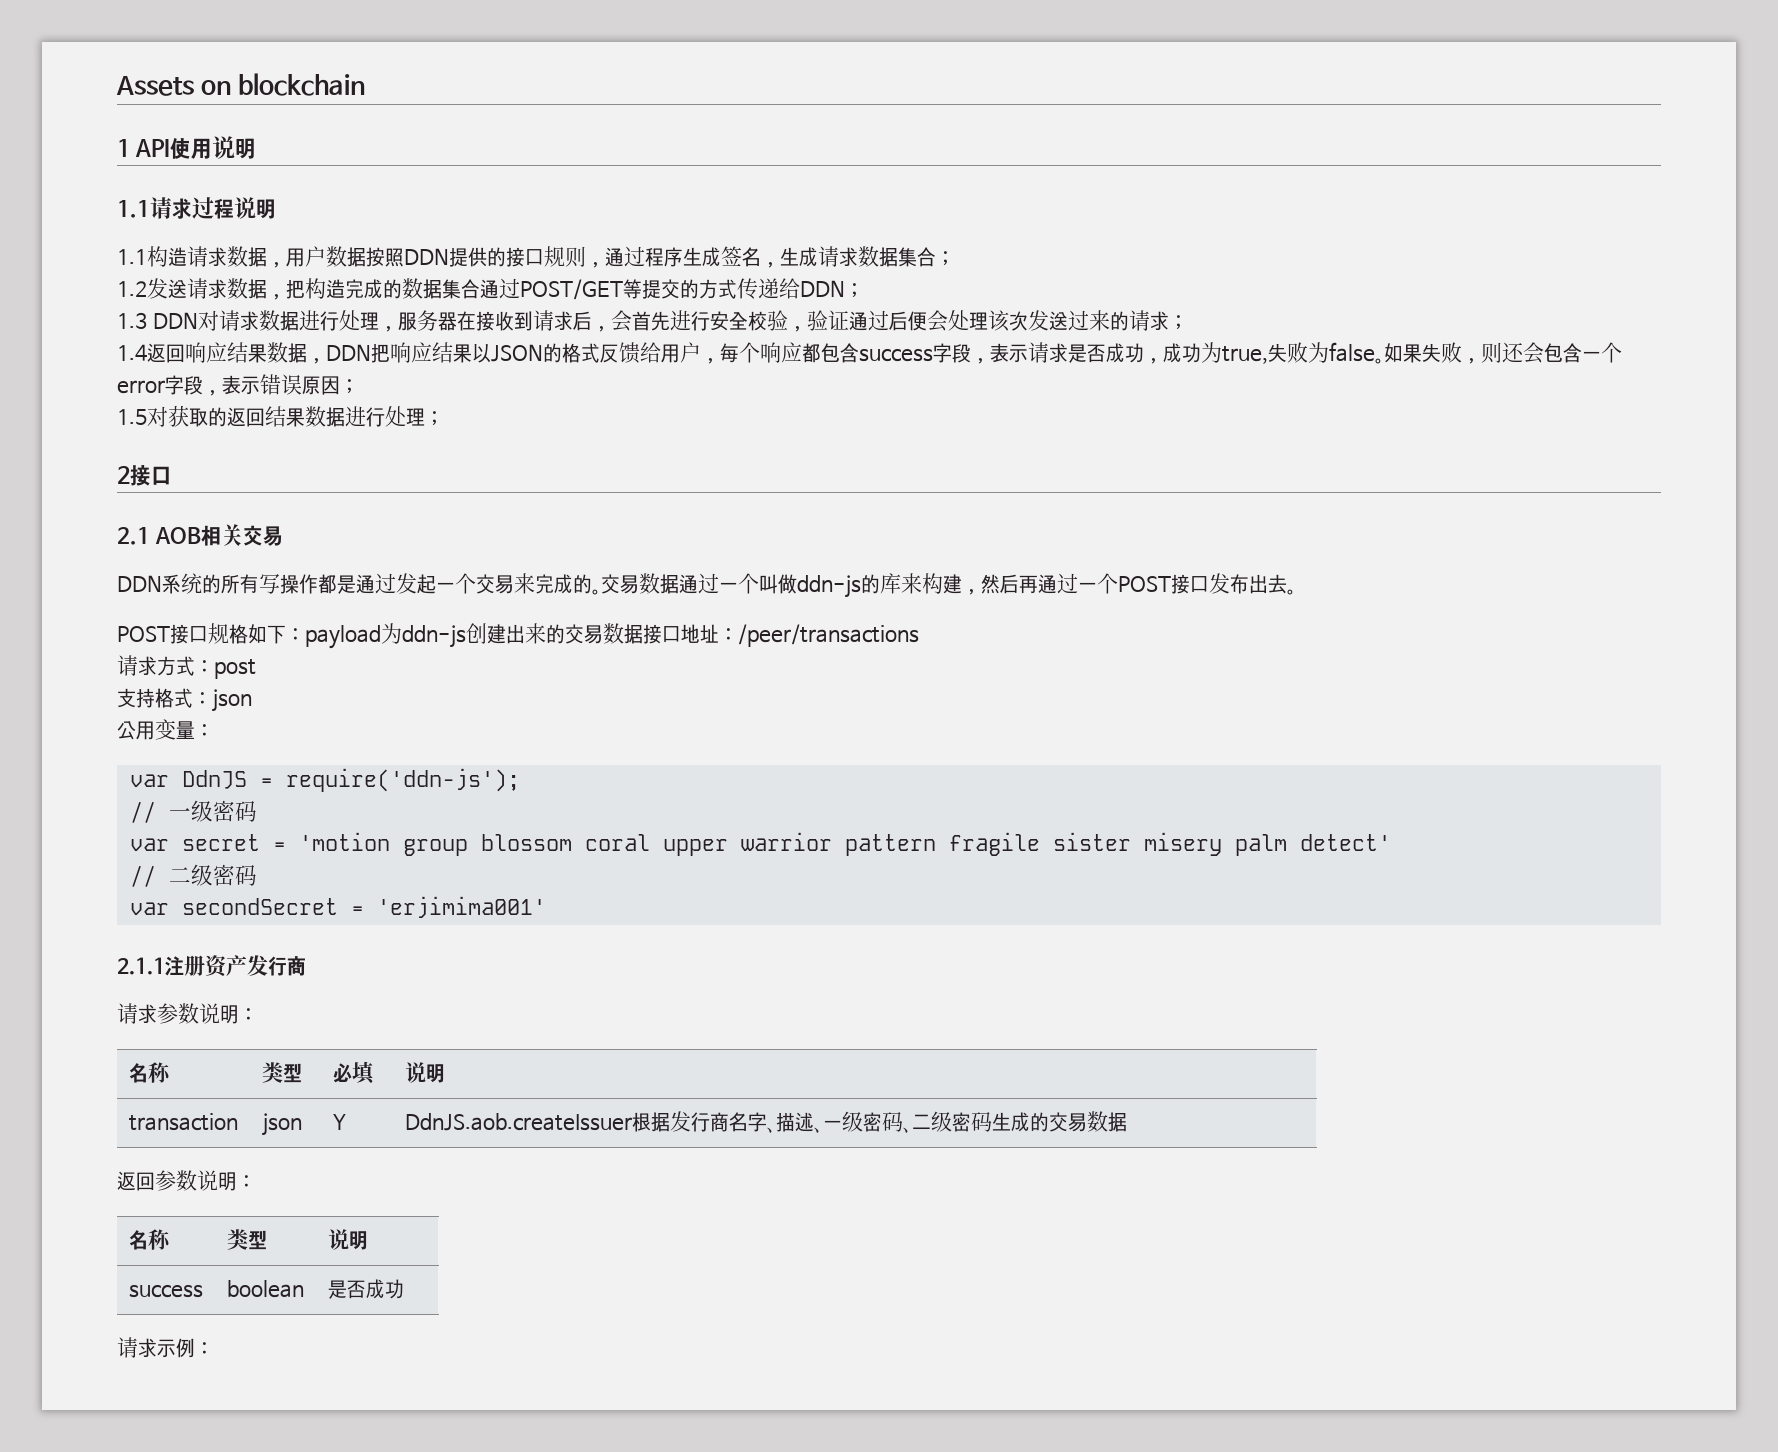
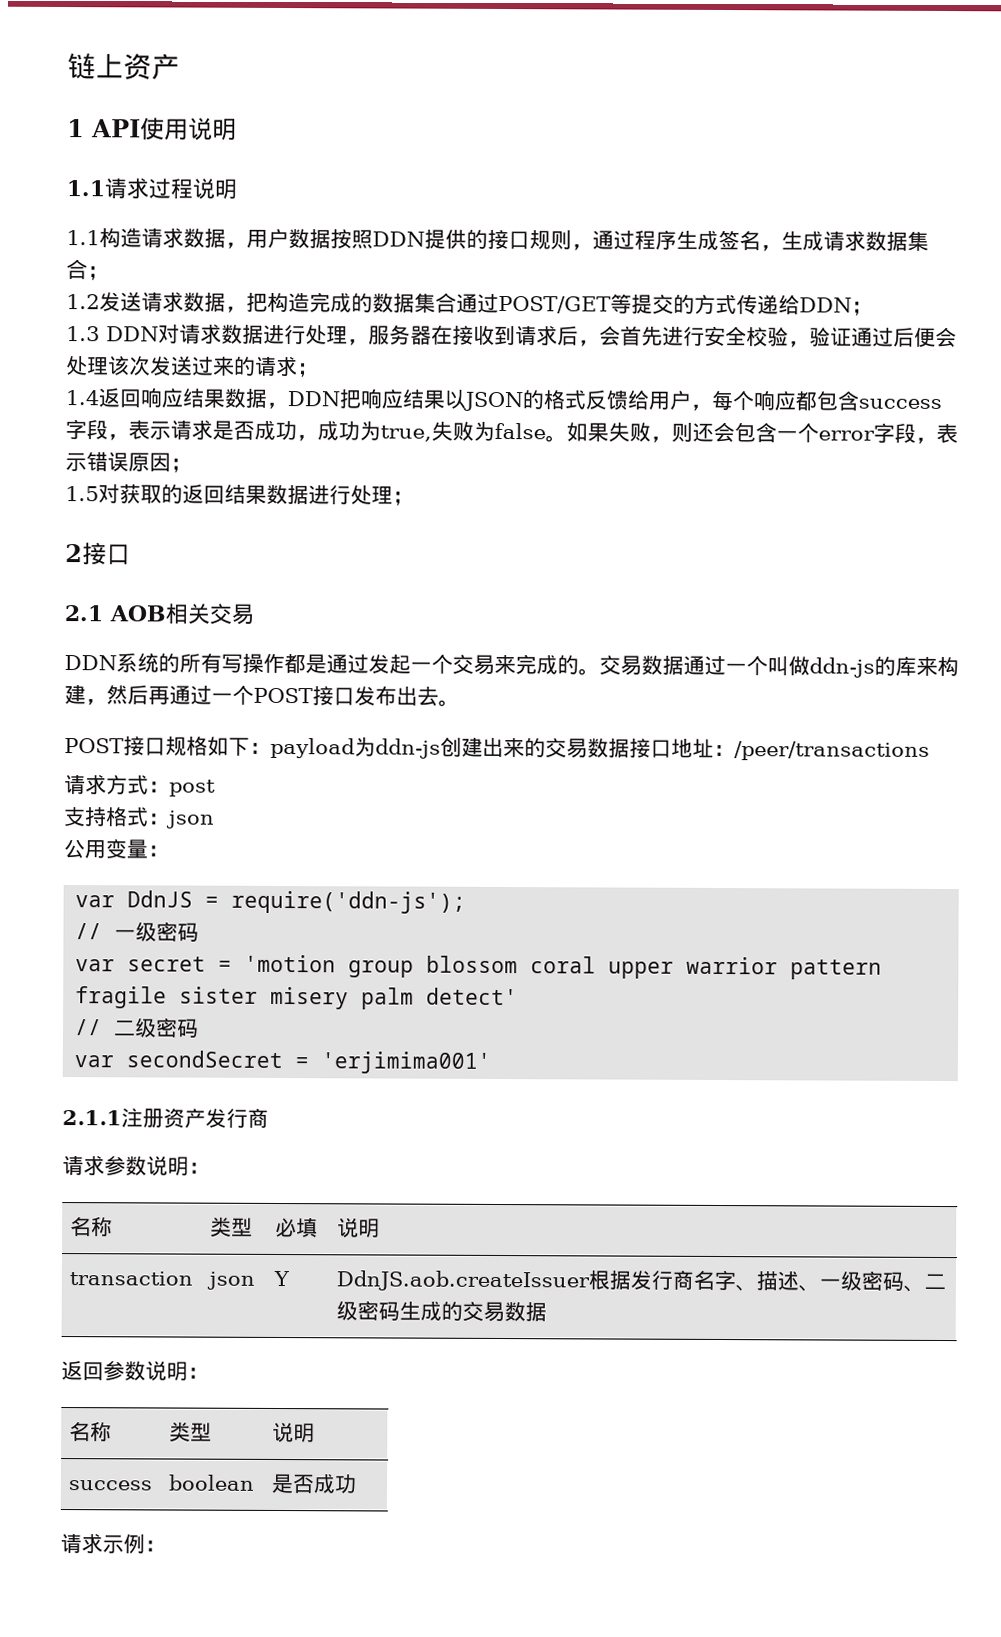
- Assets on blockchain
+ 链上资产

